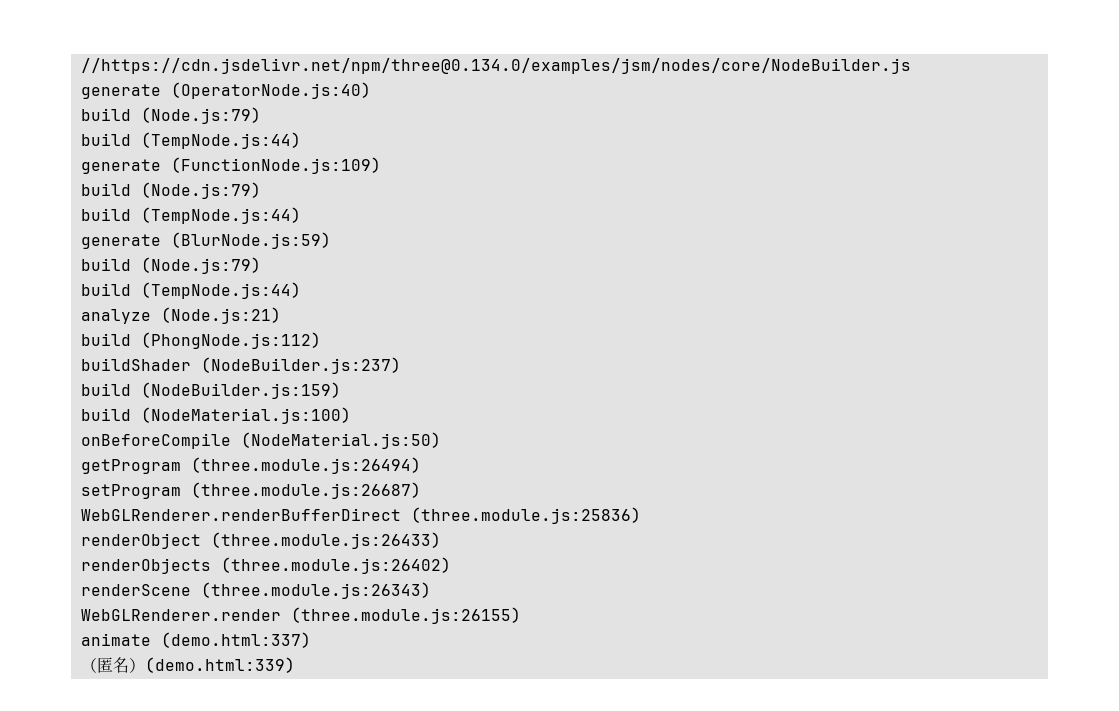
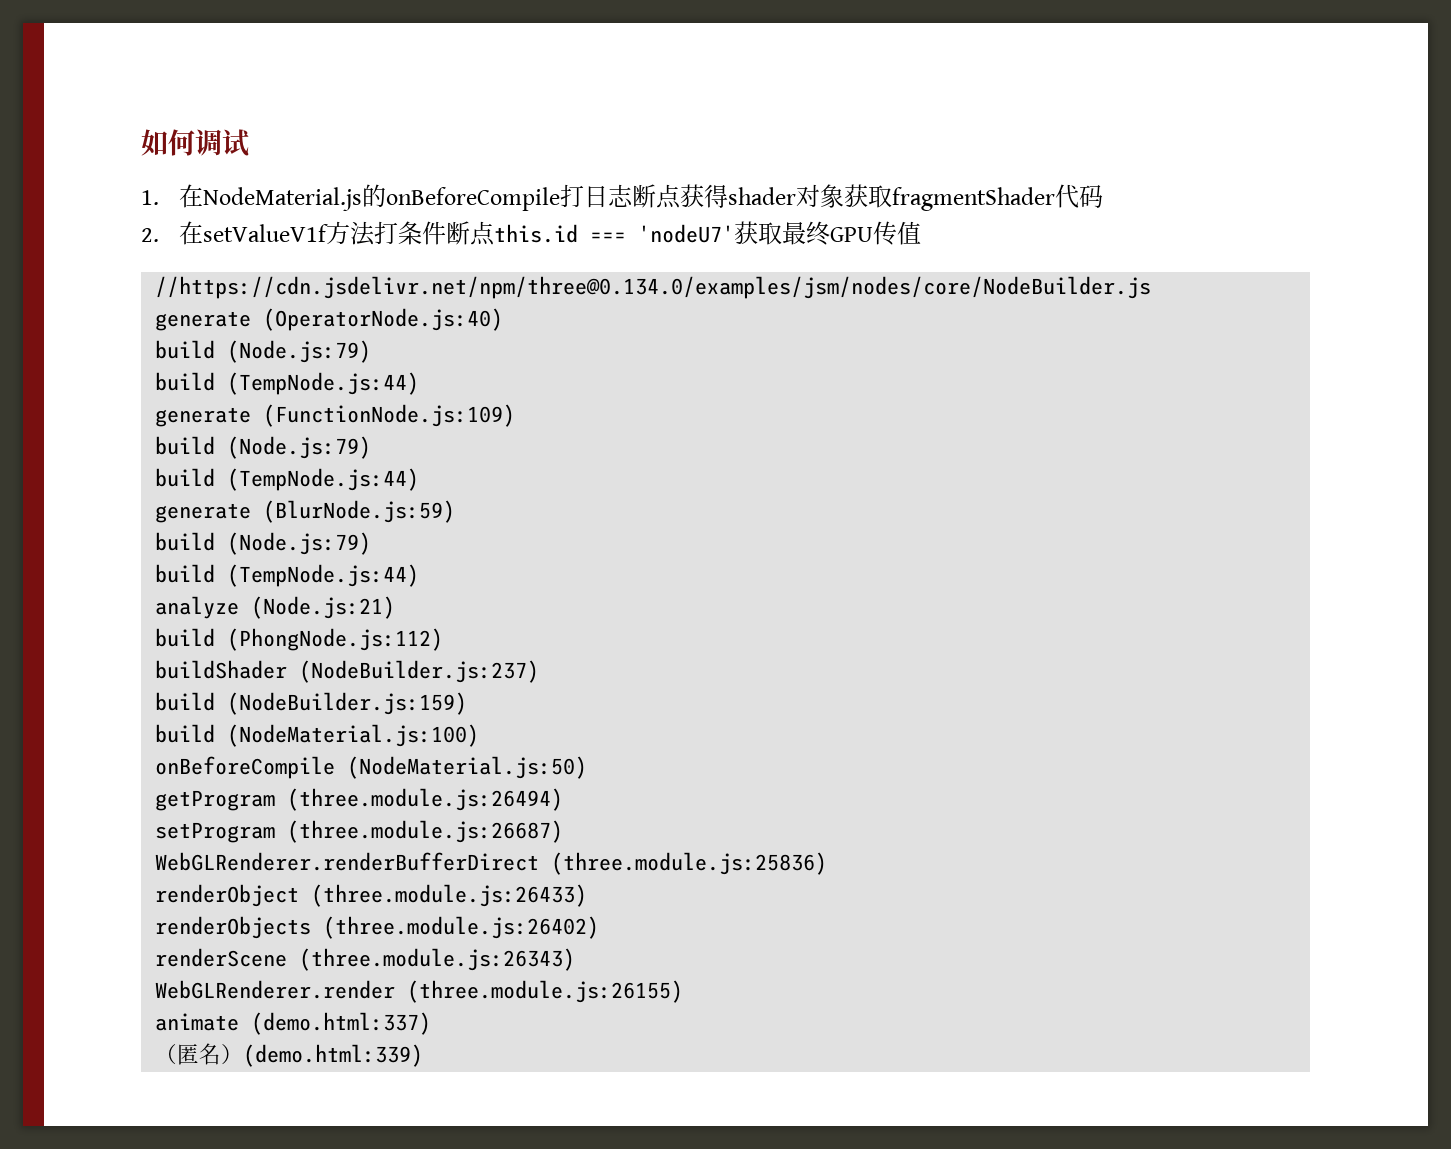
+ 如何调试
+ 1.在NodeMaterial.js的onBeforeCompile打日志断点获得shader对象获取fragmentShader代码
+ 2.在setValueV1f方法打条件断点this.id === 'nodeU7'获取最终GPU传值

